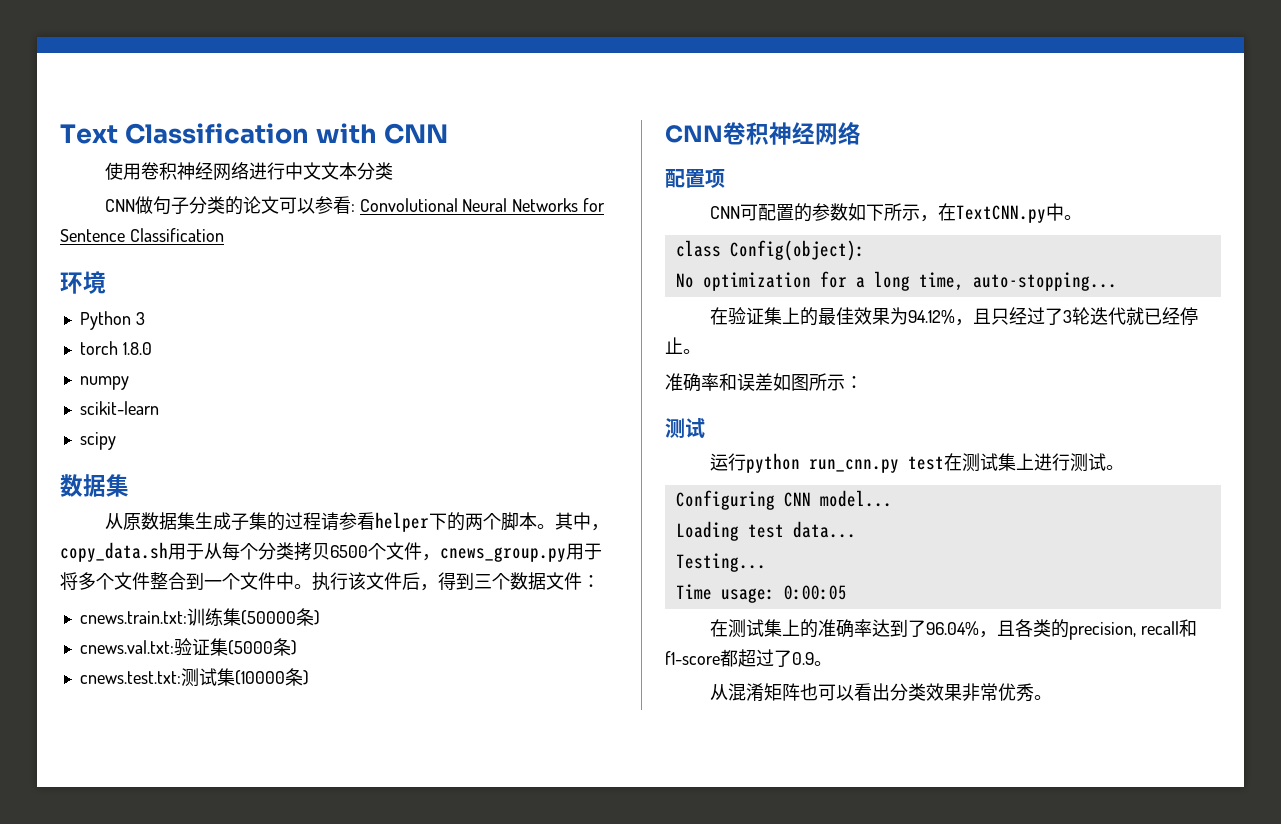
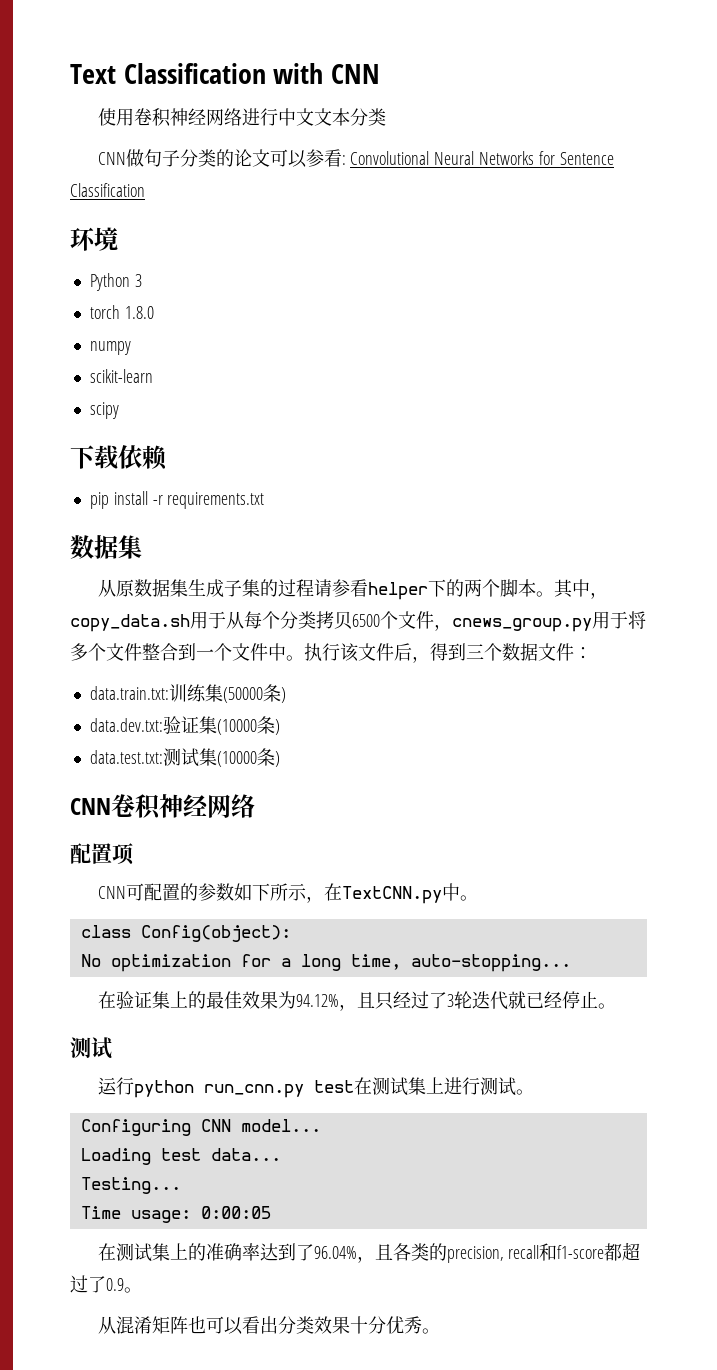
+ 下载依赖
+ pip install -r requirements.txt
- cnews.train.txt:训练集(50000条)
+ data.train.txt:训练集(50000条)
- cnews.val.txt:验证集(5000条)
- cnews.test.txt:测试集(10000条)
+ data.dev.txt:验证集(10000条)
+ data.test.txt:测试集(10000条)
- 准确率和误差如图所示：
- 从混淆矩阵也可以看出分类效果非常优秀。
+ 从混淆矩阵也可以看出分类效果十分优秀。

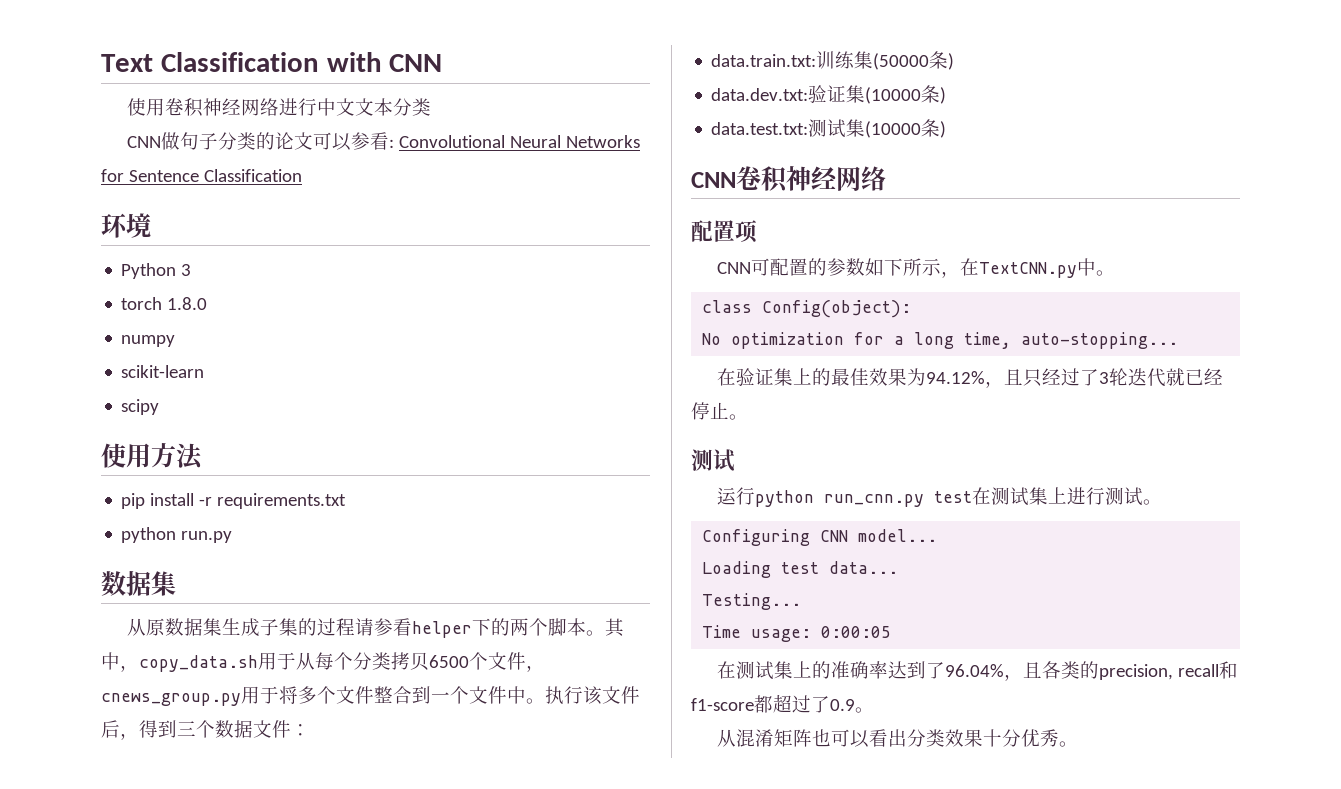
- 下载依赖
+ 使用方法
+ python run.py

